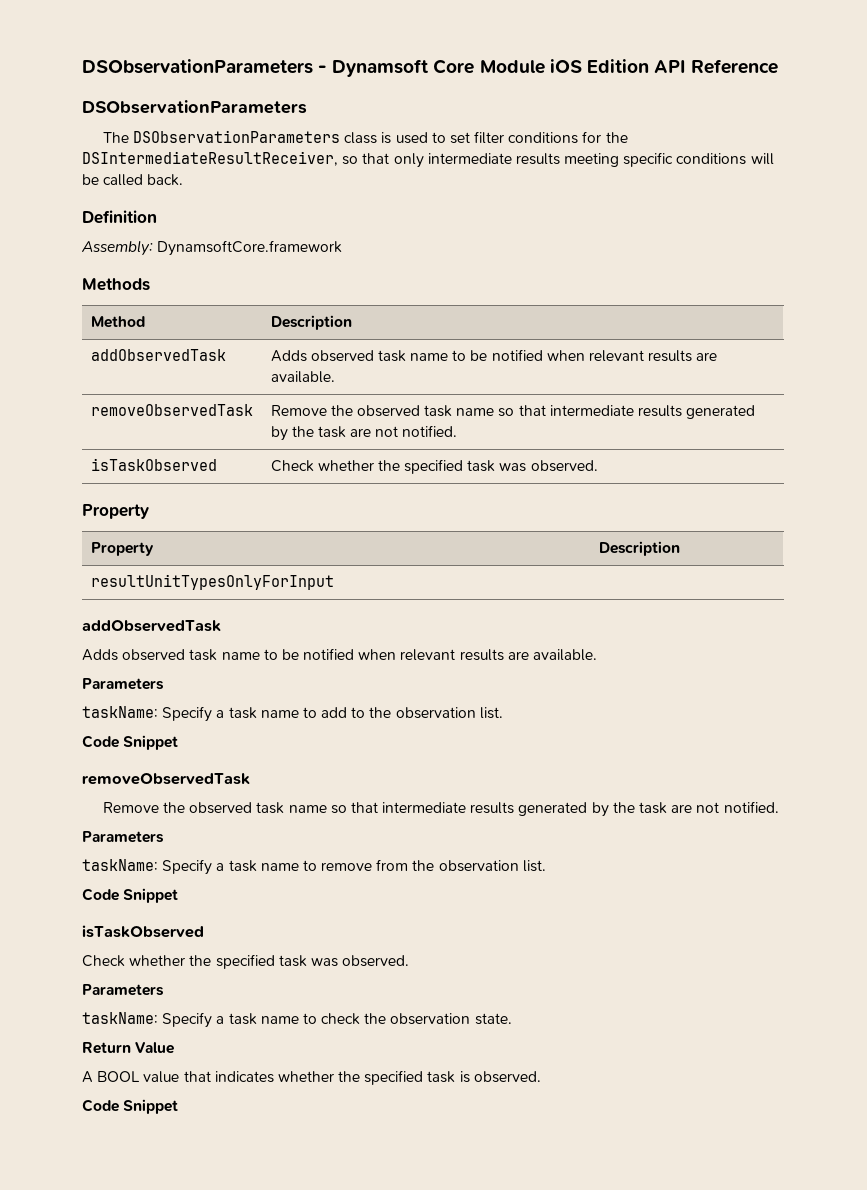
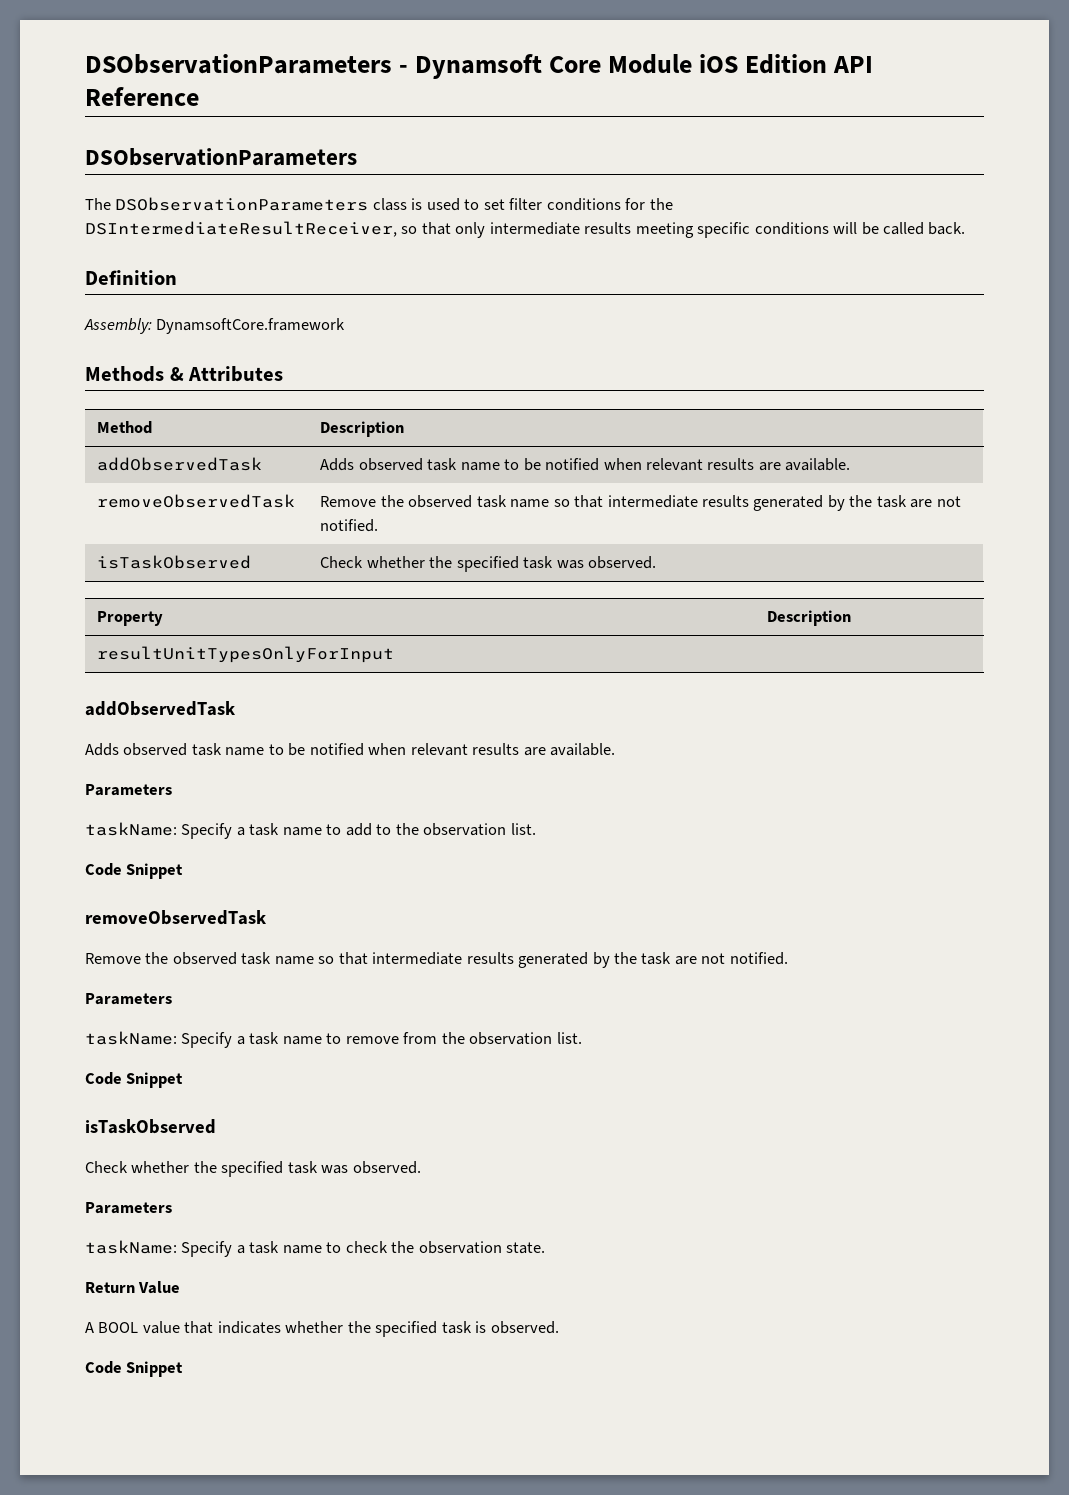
- Methods
+ Methods & Attributes
  isTaskObserved | Check whether the specified task was observed.
- Property

